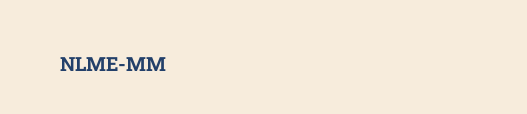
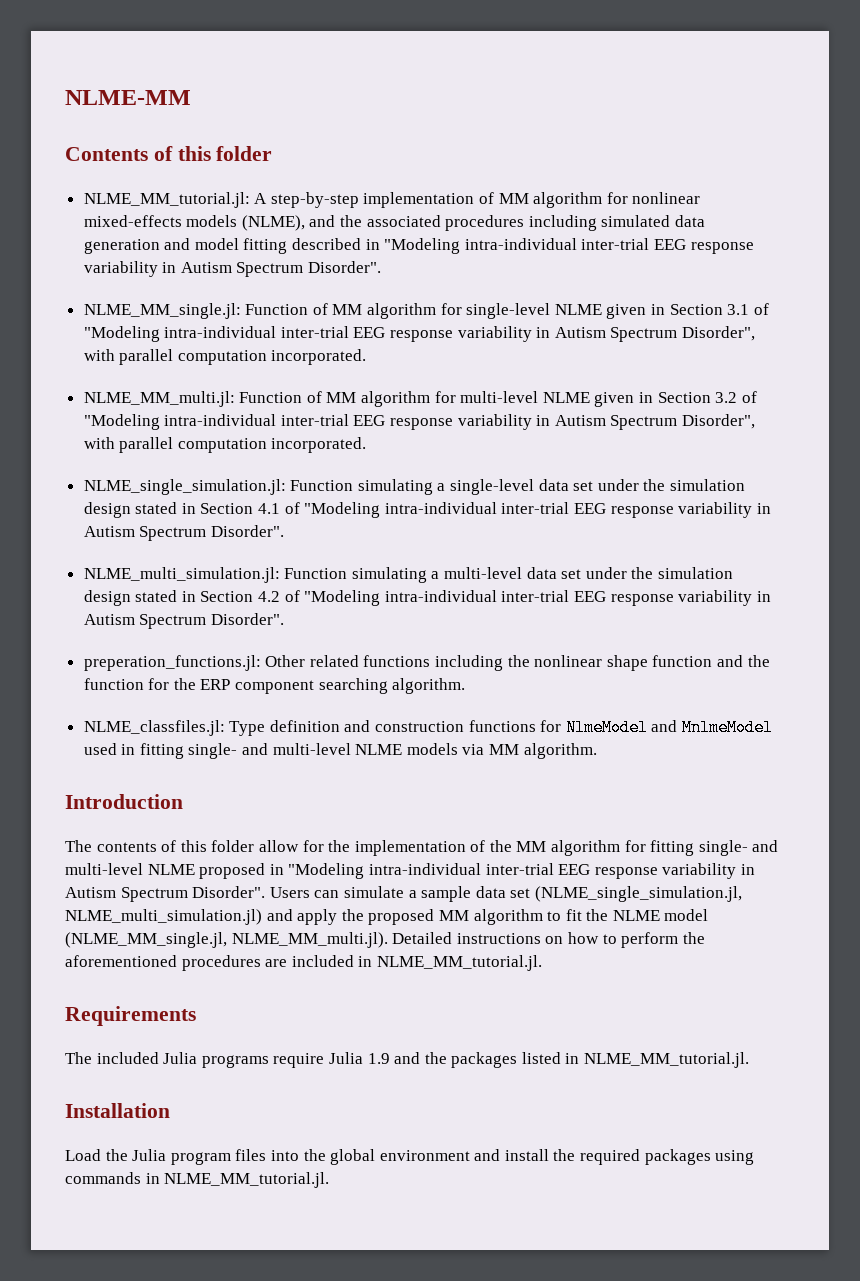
+ Contents of this folder
+ NLME_MM_tutorial.jl: A step-by-step implementation of MM algorithm for nonlinear mixed-effects models (NLME), and the associated procedures including simulated data generation and model fitting described in "Modeling intra-individual inter-trial EEG response variability in Autism Spectrum Disorder".
+ NLME_MM_single.jl: Function of MM algorithm for single-level NLME given in Section 3.1 of "Modeling intra-individual inter-trial EEG response variability in Autism Spectrum Disorder", with parallel computation incorporated.
+ NLME_MM_multi.jl: Function of MM algorithm for multi-level NLME given in Section 3.2 of "Modeling intra-individual inter-trial EEG response variability in Autism Spectrum Disorder", with parallel computation incorporated.
+ NLME_single_simulation.jl: Function simulating a single-level data set under the simulation design stated in Section 4.1 of "Modeling intra-individual inter-trial EEG response variability in Autism Spectrum Disorder".
+ NLME_multi_simulation.jl: Function simulating a multi-level data set under the simulation design stated in Section 4.2 of "Modeling intra-individual inter-trial EEG response variability in Autism Spectrum Disorder".
+ preperation_functions.jl: Other related functions including the nonlinear shape function and the function for the ERP component searching algorithm.
+ NLME_classfiles.jl: Type definition and construction functions for NlmeModel and MnlmeModel used in fitting single- and multi-level NLME models via MM algorithm.
+ Introduction
+ The contents of this folder allow for the implementation of the MM algorithm for fitting single- and multi-level NLME proposed in "Modeling intra-individual inter-trial EEG response variability in Autism Spectrum Disorder". Users can simulate a sample data set (NLME_single_simulation.jl, NLME_multi_simulation.jl) and apply the proposed MM algorithm to fit the NLME model (NLME_MM_single.jl, NLME_MM_multi.jl). Detailed instructions on how to perform the aforementioned procedures are included in NLME_MM_tutorial.jl.
+ Requirements
+ The included Julia programs require Julia 1.9 and the packages listed in NLME_MM_tutorial.jl.
+ Installation
+ Load the Julia program files into the global environment and install the required packages using commands in NLME_MM_tutorial.jl.

